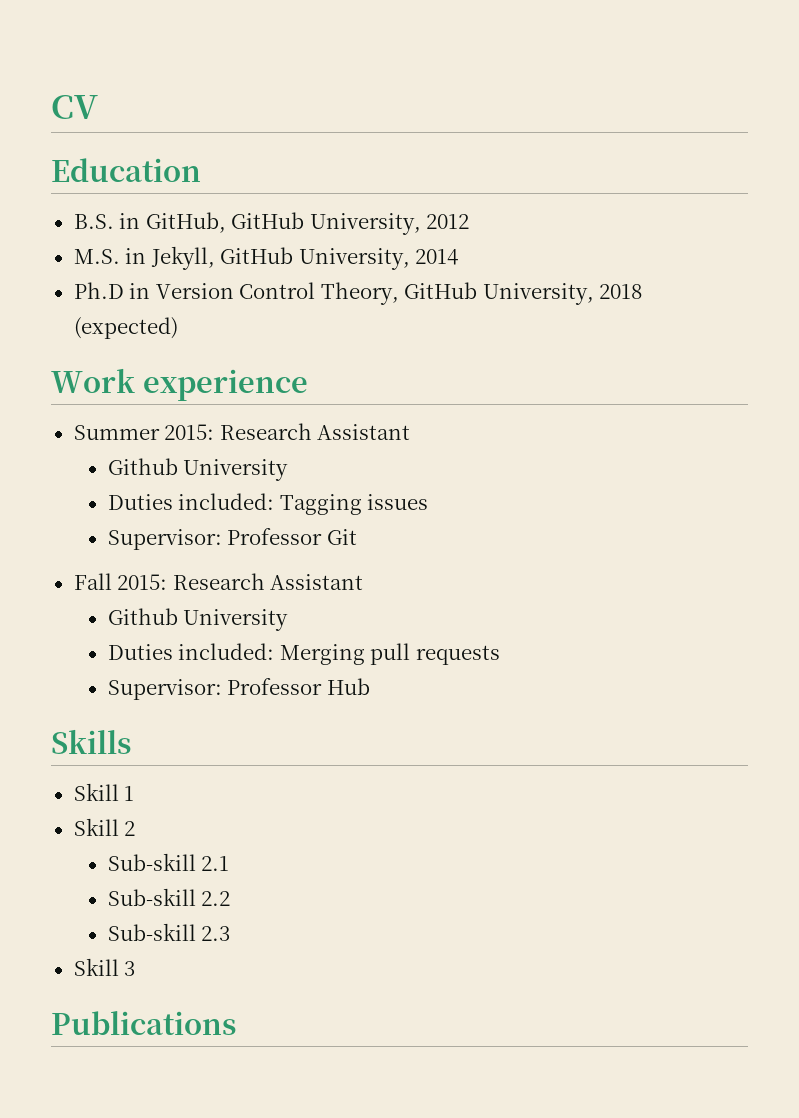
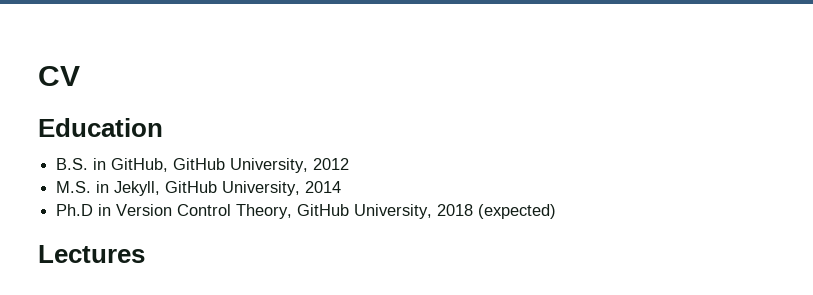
- Work experience
- Summer 2015: Research Assistant
- Github University
- Duties included: Tagging issues
- Supervisor: Professor Git
- Fall 2015: Research Assistant
- Github University
- Duties included: Merging pull requests
- Supervisor: Professor Hub
- Skills
- Skill 1
- Skill 2
- Sub-skill 2.1
- Sub-skill 2.2
- Sub-skill 2.3
- Skill 3
- Publications
+ Lectures

